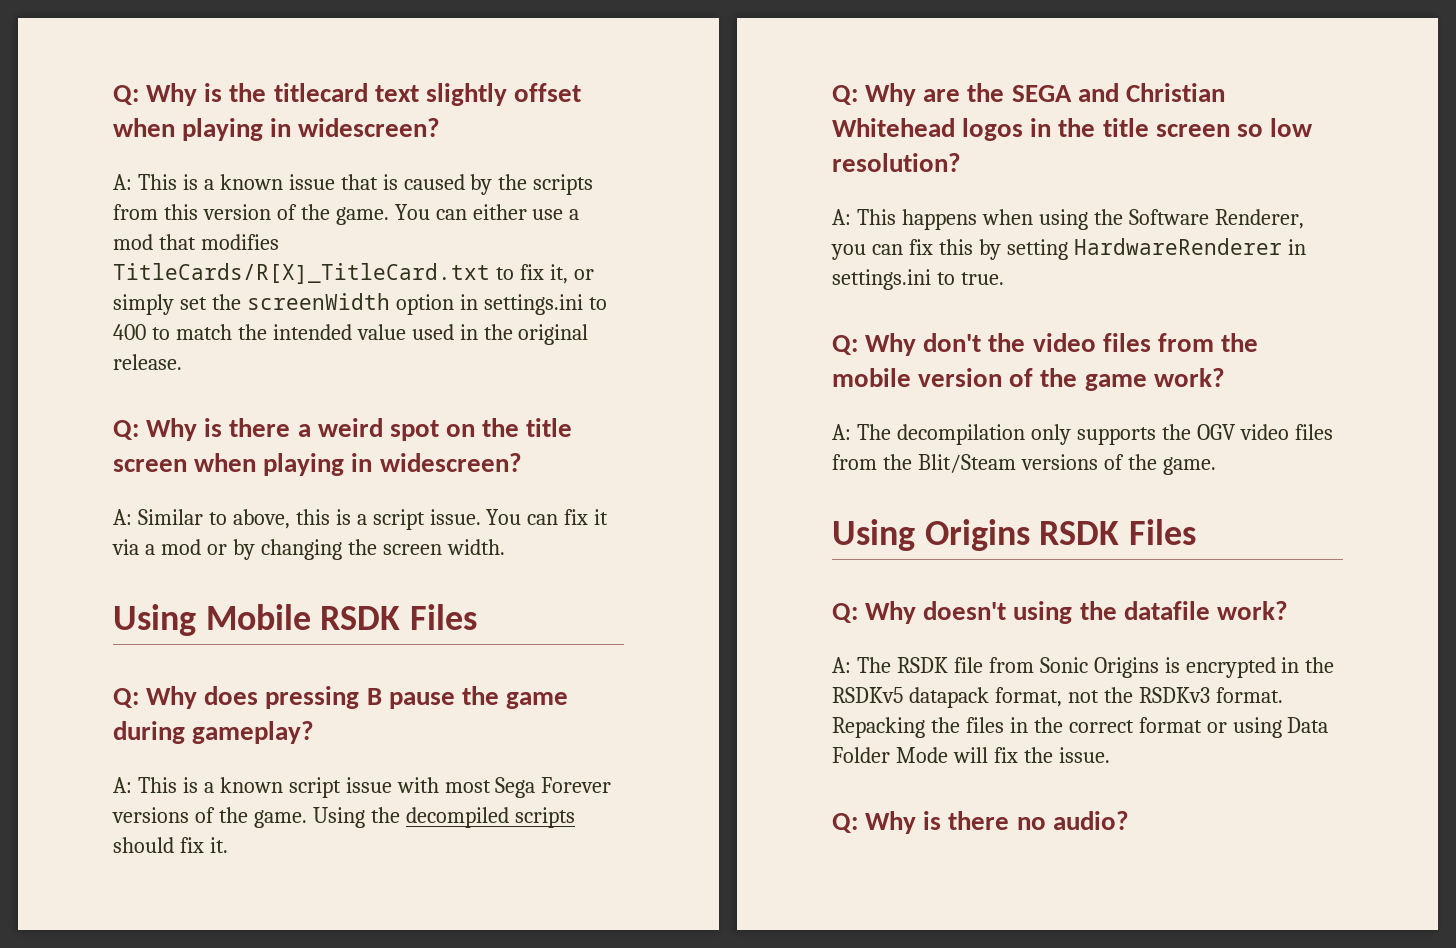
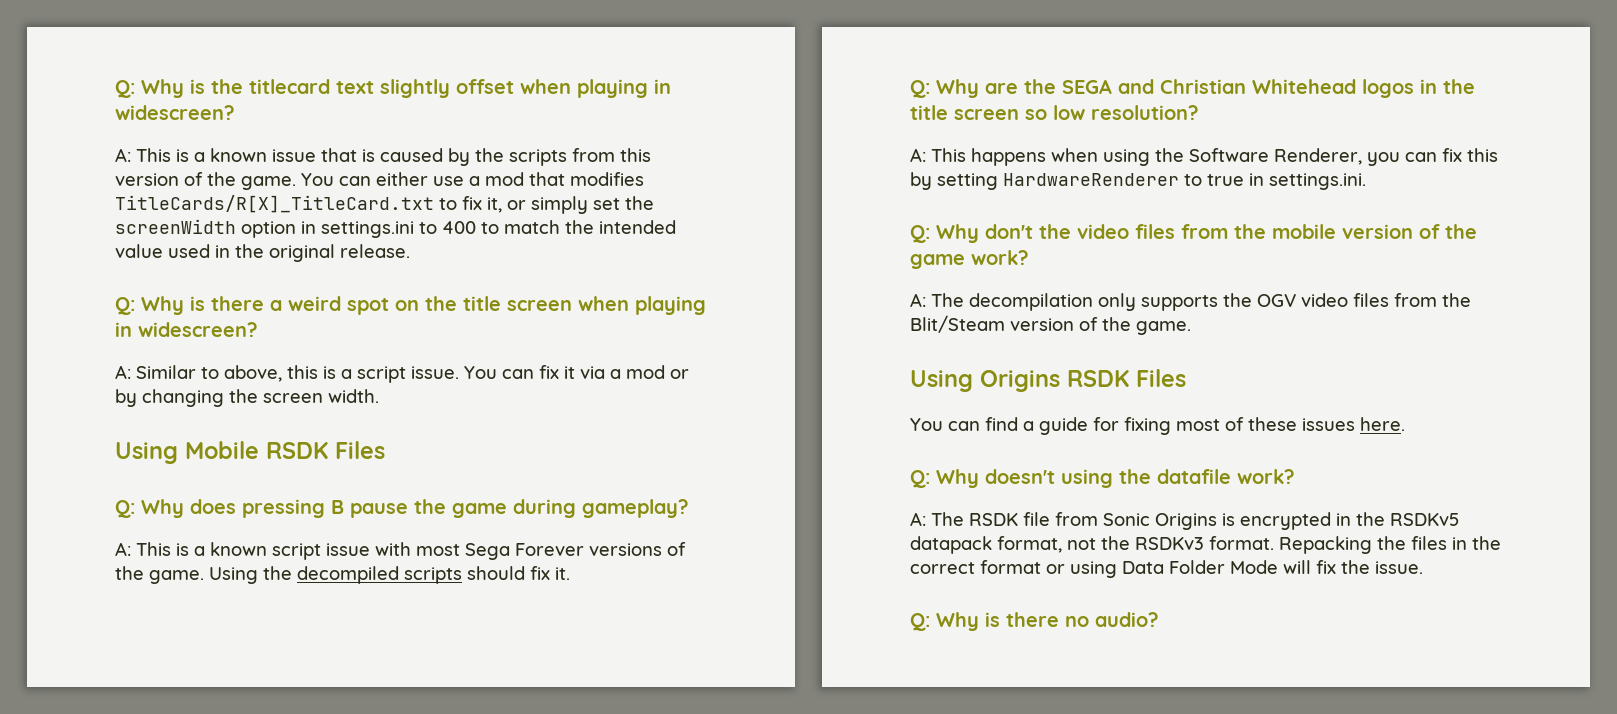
- A: This happens when using the Software Renderer, you can fix this by setting HardwareRenderer in settings.ini to true.
+ A: This happens when using the Software Renderer, you can fix this by setting HardwareRenderer to true in settings.ini.
- A: The decompilation only supports the OGV video files from the Blit/Steam versions of the game.
+ A: The decompilation only supports the OGV video files from the Blit/Steam version of the game.
+ You can find a guide for fixing most of these issues here.

